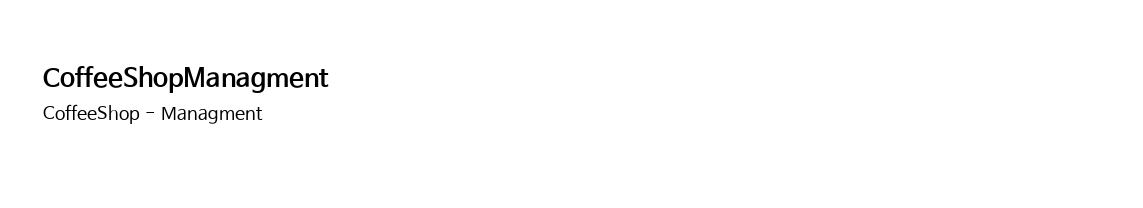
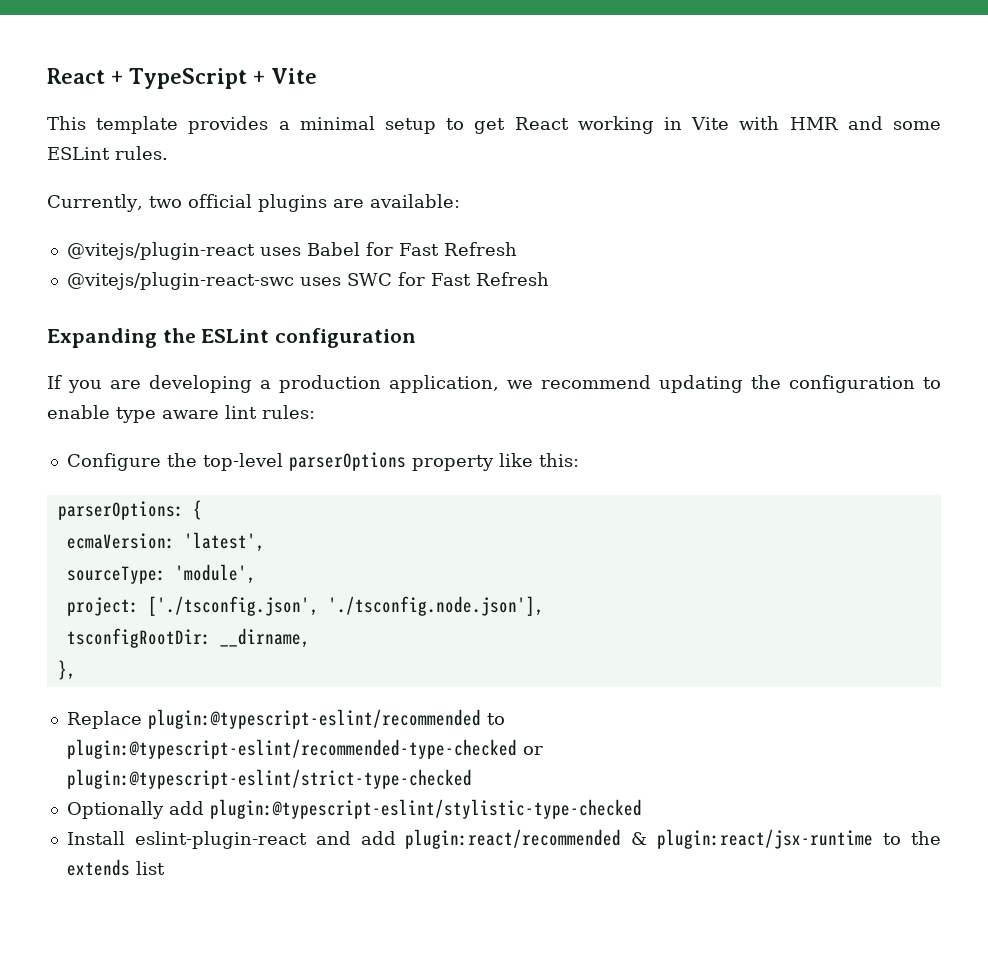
- CoffeeShopManagment
- CoffeeShop - Managment
+ React + TypeScript + Vite
+ This template provides a minimal setup to get React working in Vite with HMR and some ESLint rules.
+ Currently, two official plugins are available:
+ @vitejs/plugin-react uses Babel for Fast Refresh
+ @vitejs/plugin-react-swc uses SWC for Fast Refresh
+ Expanding the ESLint configuration
+ If you are developing a production application, we recommend updating the configuration to enable type aware lint rules:
+ Configure the top-level parserOptions property like this:
+ parserOptions: {
+ ecmaVersion: 'latest',
+ sourceType: 'module',
+ project: ['./tsconfig.json', './tsconfig.node.json'],
+ tsconfigRootDir: __dirname,
+ },
+ Replace plugin:@typescript-eslint/recommended to plugin:@typescript-eslint/recommended-type-checked or plugin:@typescript-eslint/strict-type-checked
+ Optionally add plugin:@typescript-eslint/stylistic-type-checked
+ Install eslint-plugin-react and add plugin:react/recommended & plugin:react/jsx-runtime to the extends list

